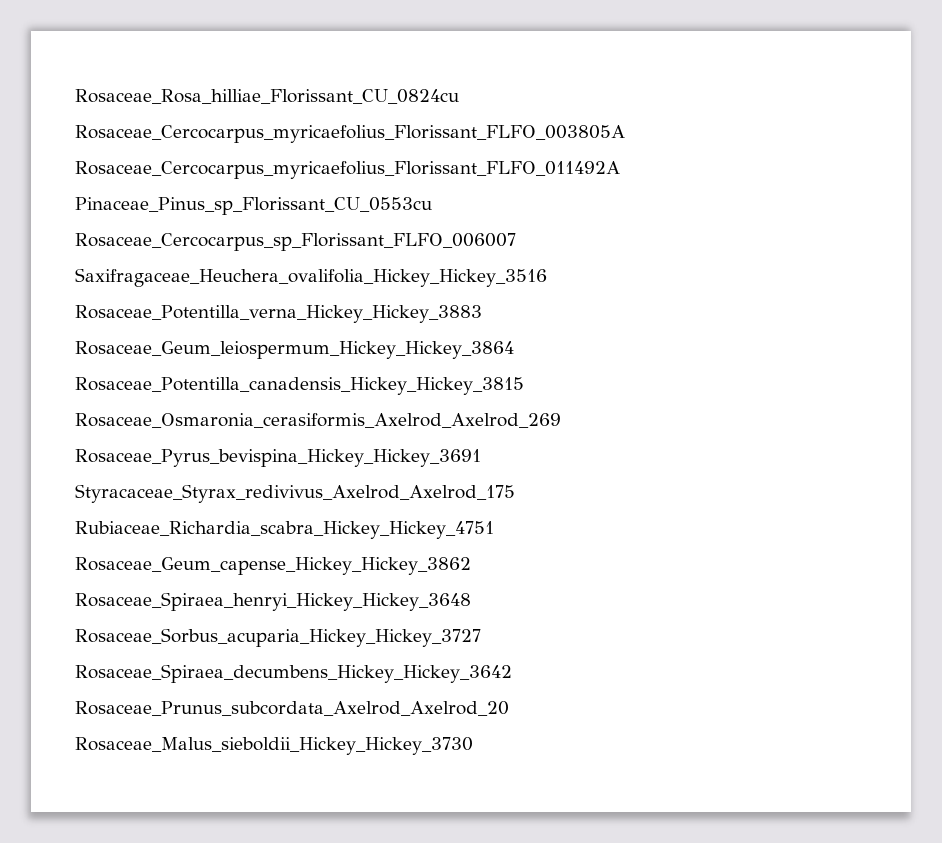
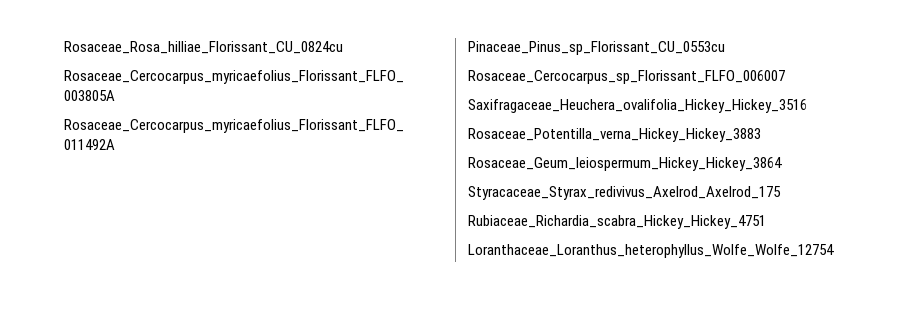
- Rosaceae_Potentilla_canadensis_Hickey_Hickey_3815
- Rosaceae_Osmaronia_cerasiformis_Axelrod_Axelrod_269
- Rosaceae_Pyrus_bevispina_Hickey_Hickey_3691
- Rosaceae_Geum_capense_Hickey_Hickey_3862
- Rosaceae_Spiraea_henryi_Hickey_Hickey_3648
- Rosaceae_Sorbus_acuparia_Hickey_Hickey_3727
- Rosaceae_Spiraea_decumbens_Hickey_Hickey_3642
- Rosaceae_Prunus_subcordata_Axelrod_Axelrod_20
- Rosaceae_Malus_sieboldii_Hickey_Hickey_3730
+ Loranthaceae_Loranthus_heterophyllus_Wolfe_Wolfe_12754

